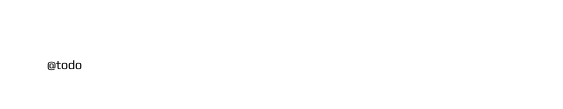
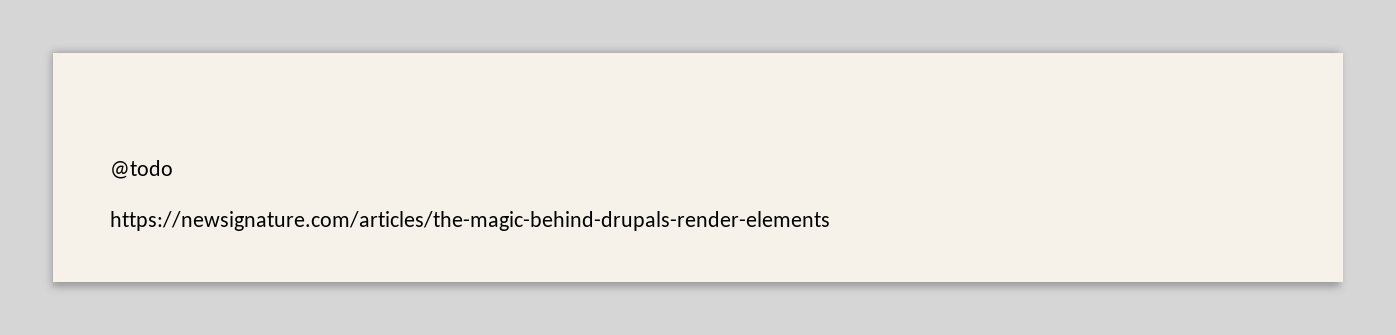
+ https://newsignature.com/articles/the-magic-behind-drupals-render-elements

